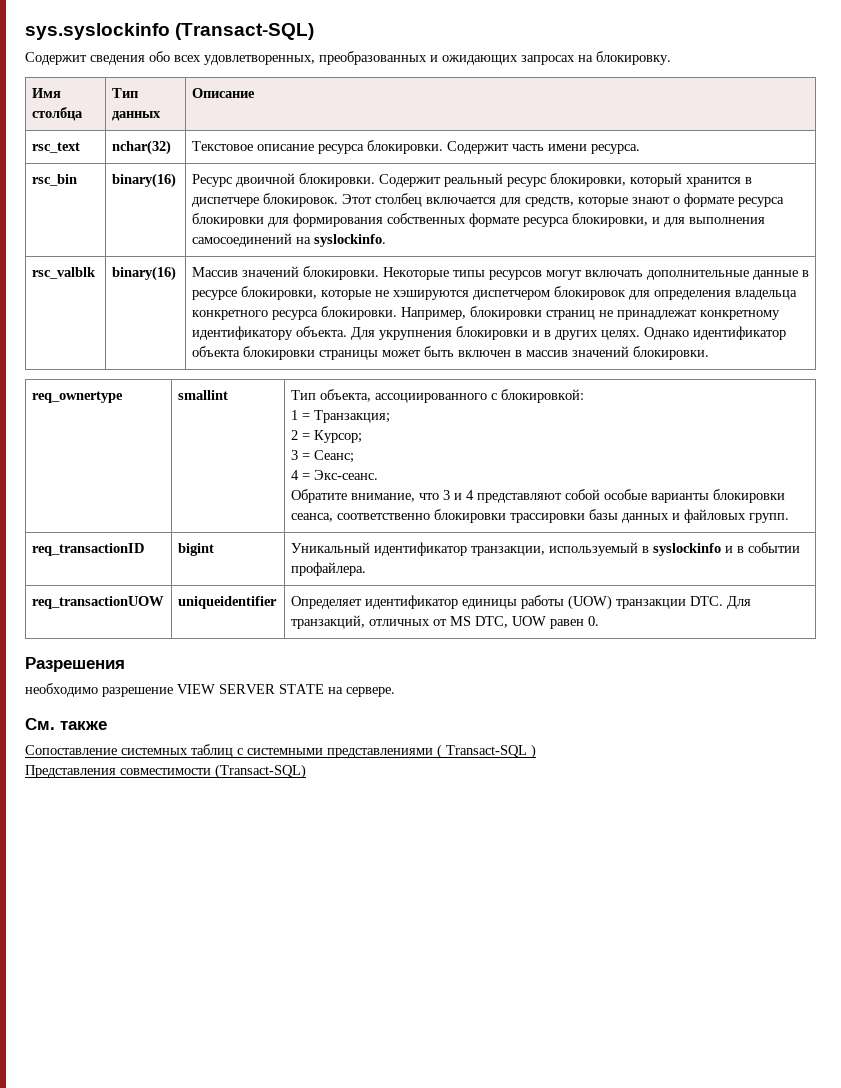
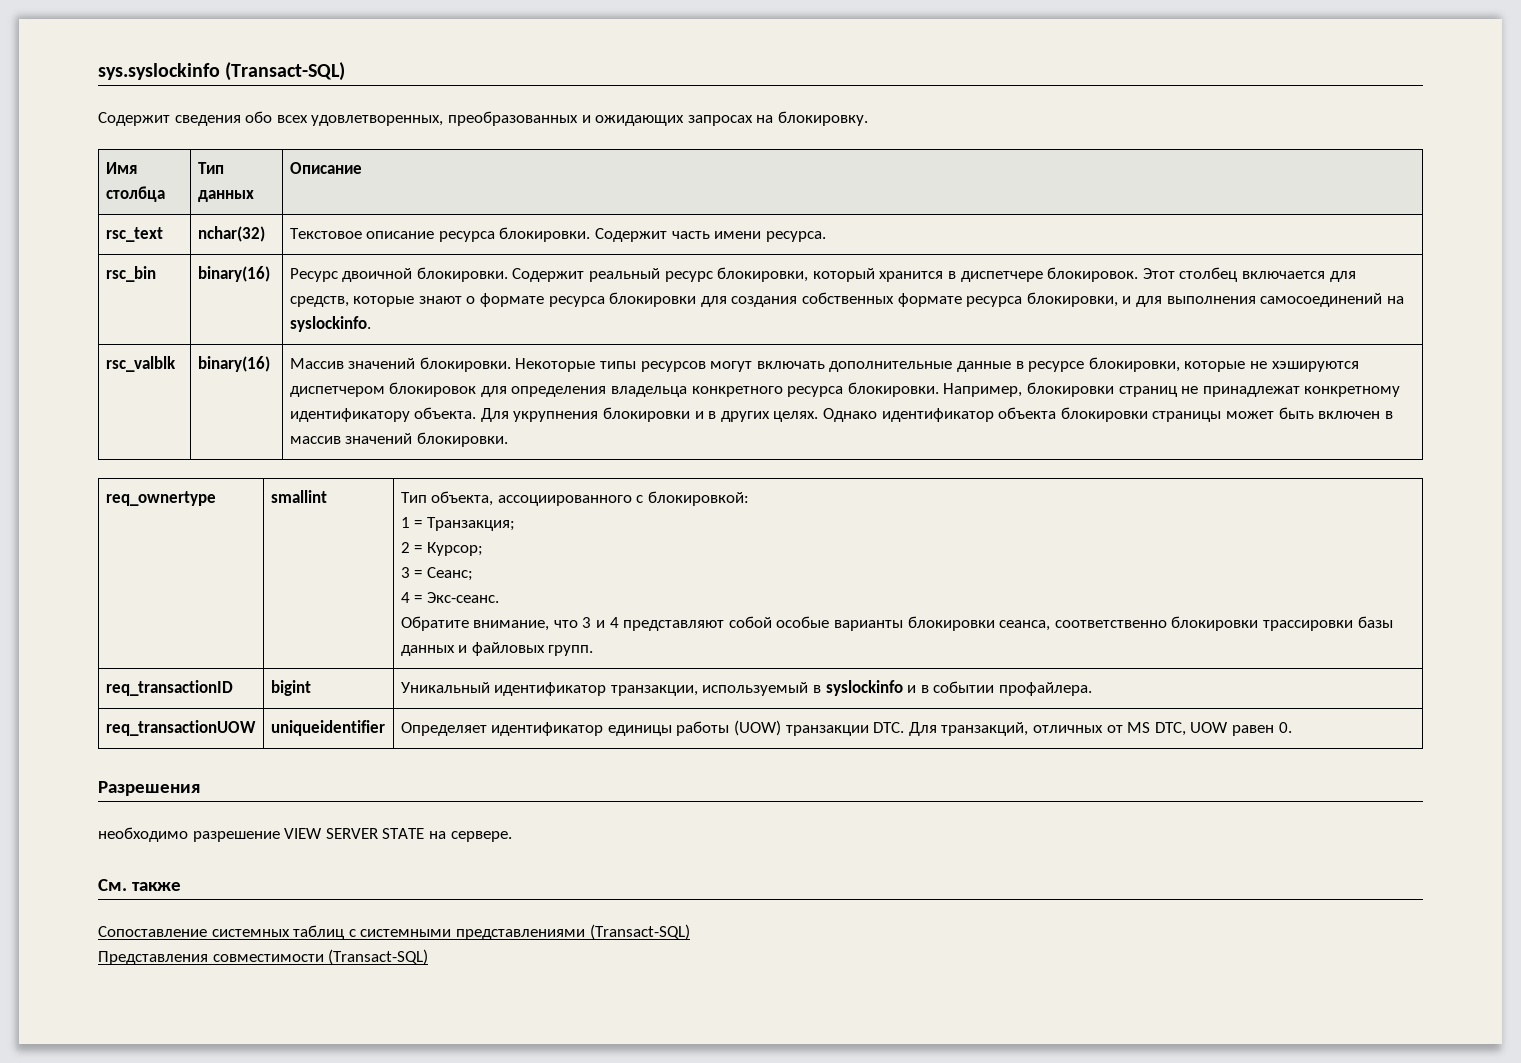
- rsc_bin | binary(16) | Ресурс двоичной блокировки. Содержит реальный ресурс блокировки, который хранится в диспетчере блокировок. Этот столбец включается для средств, которые знают о формате ресурса блокировки для формирования собственных формате ресурса блокировки, и для выполнения самосоединений на syslockinfo.
+ rsc_bin | binary(16) | Ресурс двоичной блокировки. Содержит реальный ресурс блокировки, который хранится в диспетчере блокировок. Этот столбец включается для средств, которые знают о формате ресурса блокировки для создания собственных формате ресурса блокировки, и для выполнения самосоединений на syslockinfo.
- Сопоставление системных таблиц с системными представлениями ( Transact-SQL )
+ Сопоставление системных таблиц с системными представлениями (Transact-SQL)

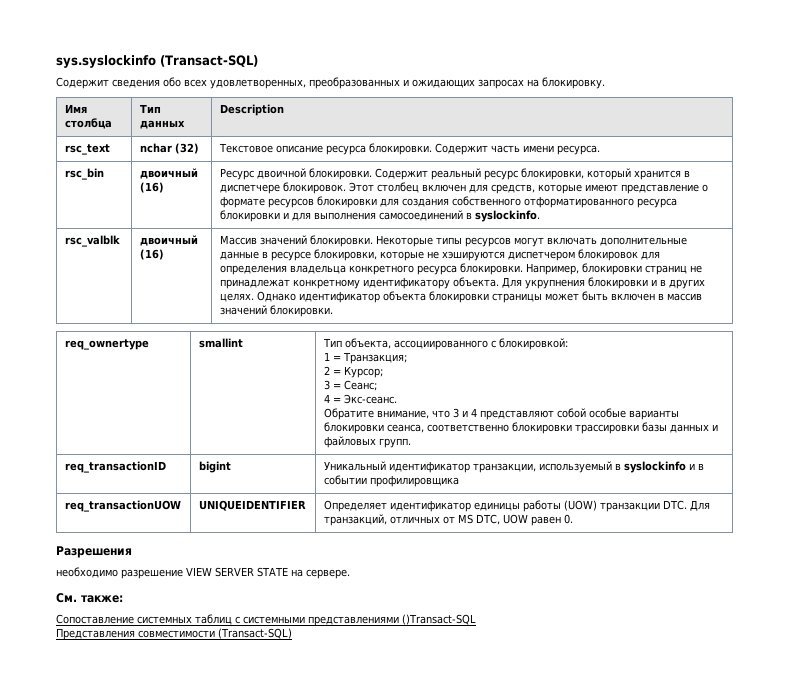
- Имя столбца | Тип данных | Описание
+ Имя столбца | Тип данных | Description
- rsc_text | nchar(32) | Текстовое описание ресурса блокировки. Содержит часть имени ресурса.
+ rsc_text | nchar (32) | Текстовое описание ресурса блокировки. Содержит часть имени ресурса.
- rsc_bin | binary(16) | Ресурс двоичной блокировки. Содержит реальный ресурс блокировки, который хранится в диспетчере блокировок. Этот столбец включается для средств, которые знают о формате ресурса блокировки для создания собственных формате ресурса блокировки, и для выполнения самосоединений на syslockinfo.
+ rsc_bin | двоичный (16) | Ресурс двоичной блокировки. Содержит реальный ресурс блокировки, который хранится в диспетчере блокировок. Этот столбец включен для средств, которые имеют представление о формате ресурсов блокировки для создания собственного отформатированного ресурса блокировки и для выполнения самосоединений в syslockinfo.
- rsc_valblk | binary(16)
+ rsc_valblk | двоичный (16)
- req_transactionID | bigint | Уникальный идентификатор транзакции, используемый в syslockinfo и в событии профайлера.
+ req_transactionID | bigint | Уникальный идентификатор транзакции, используемый в syslockinfo и в событии профилировщика
- req_transactionUOW | uniqueidentifier | Определяет идентификатор единицы работы (UOW) транзакции DTC. Для транзакций, отличных от MS DTC, UOW равен 0.
+ req_transactionUOW | UNIQUEIDENTIFIER | Определяет идентификатор единицы работы (UOW) транзакции DTC. Для транзакций, отличных от MS DTC, UOW равен 0.
- См. также
+ См. также:
- Сопоставление системных таблиц с системными представлениями (Transact-SQL)
+ Сопоставление системных таблиц с системными представлениями ()Transact-SQL

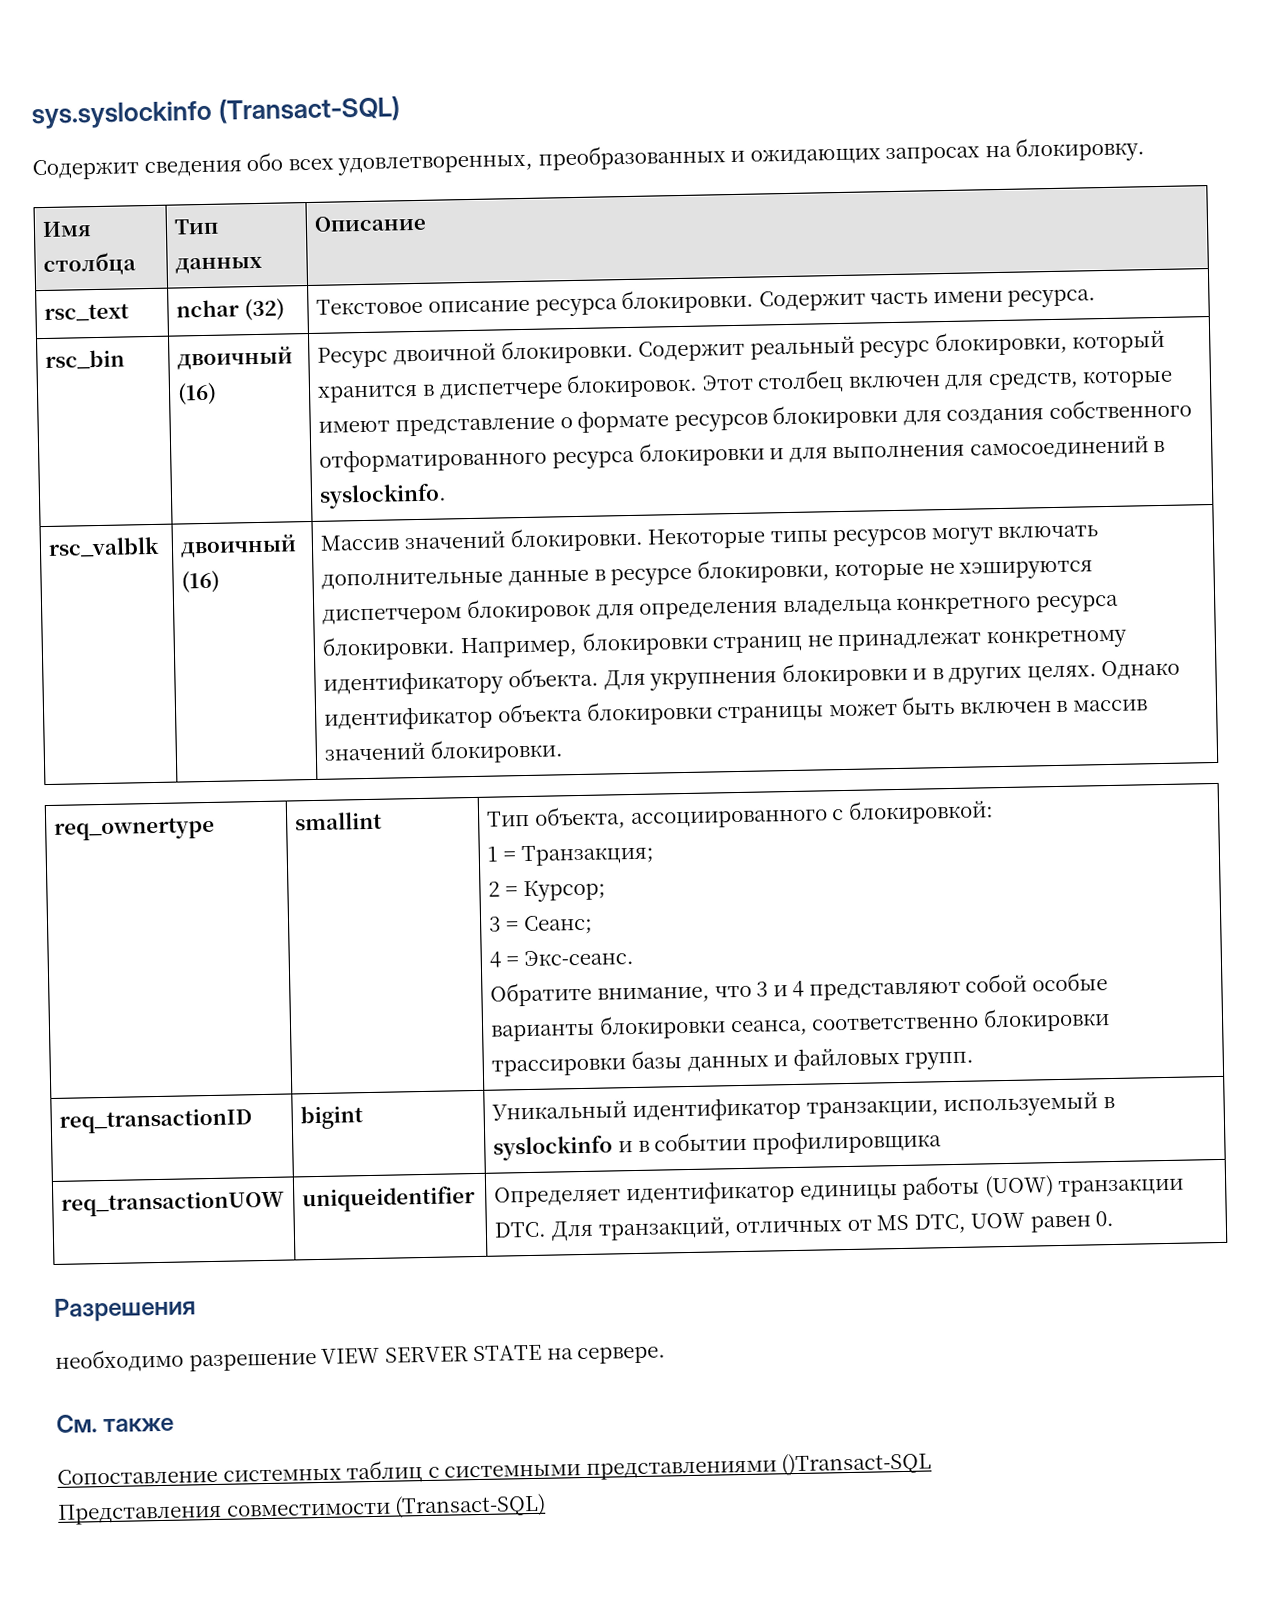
- Имя столбца | Тип данных | Description
+ Имя столбца | Тип данных | Описание
- req_transactionUOW | UNIQUEIDENTIFIER | Определяет идентификатор единицы работы (UOW) транзакции DTC. Для транзакций, отличных от MS DTC, UOW равен 0.
+ req_transactionUOW | uniqueidentifier | Определяет идентификатор единицы работы (UOW) транзакции DTC. Для транзакций, отличных от MS DTC, UOW равен 0.
- См. также:
+ См. также

